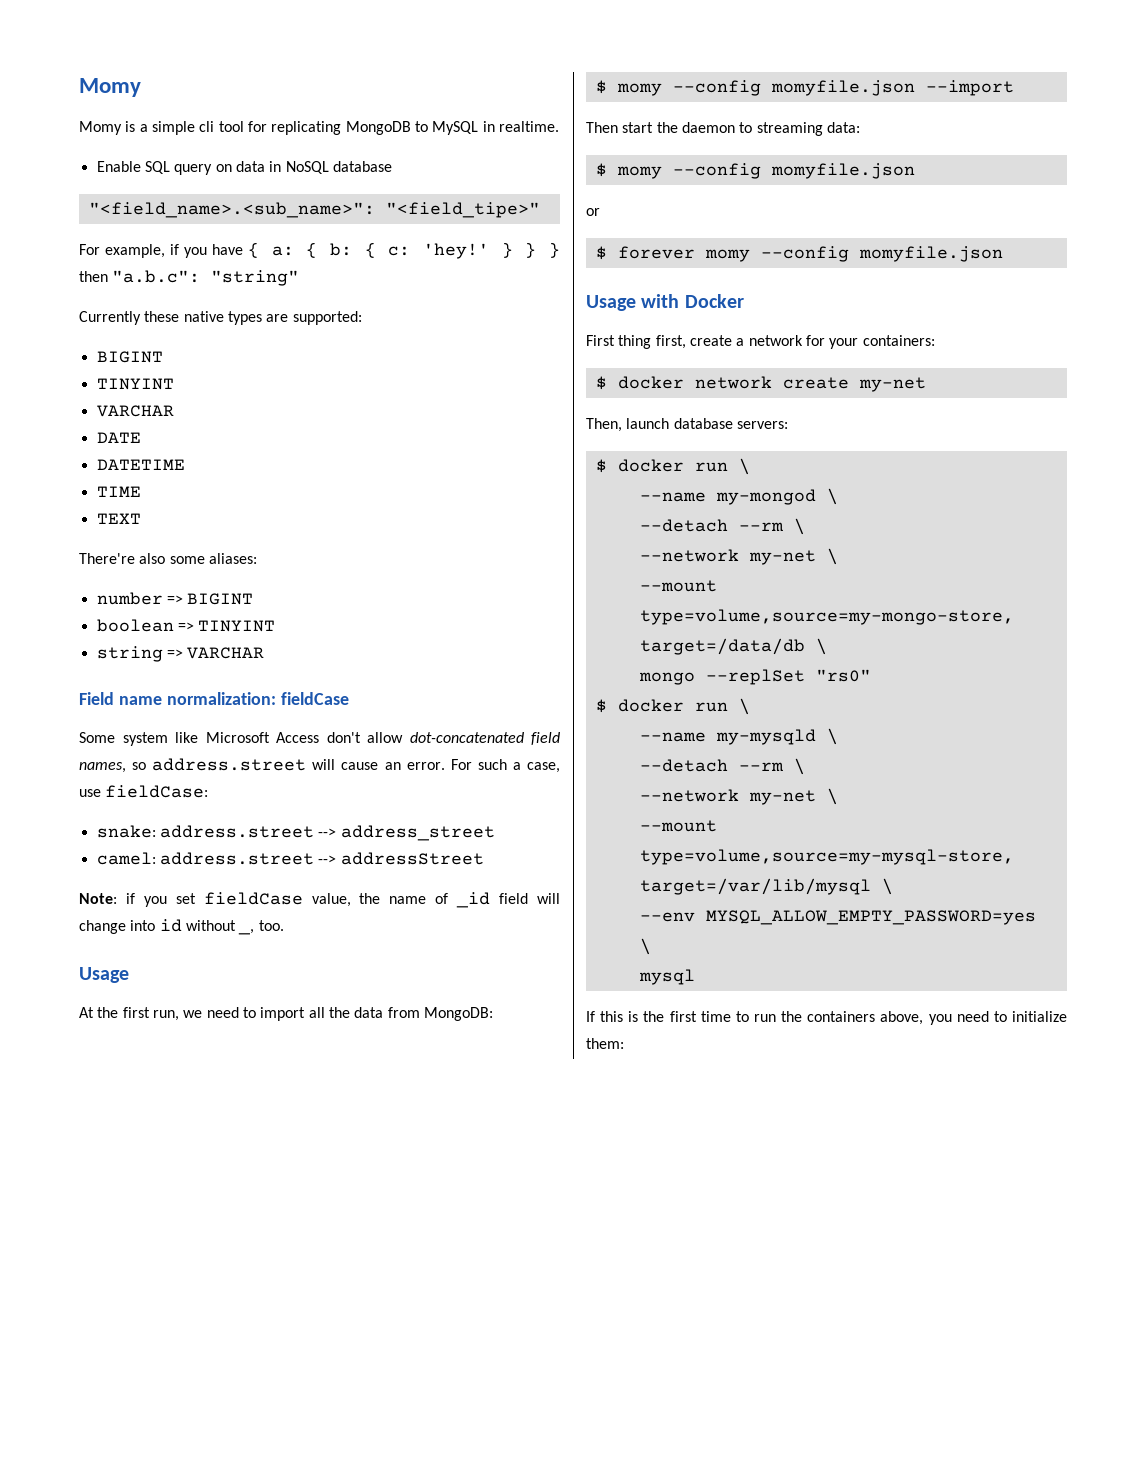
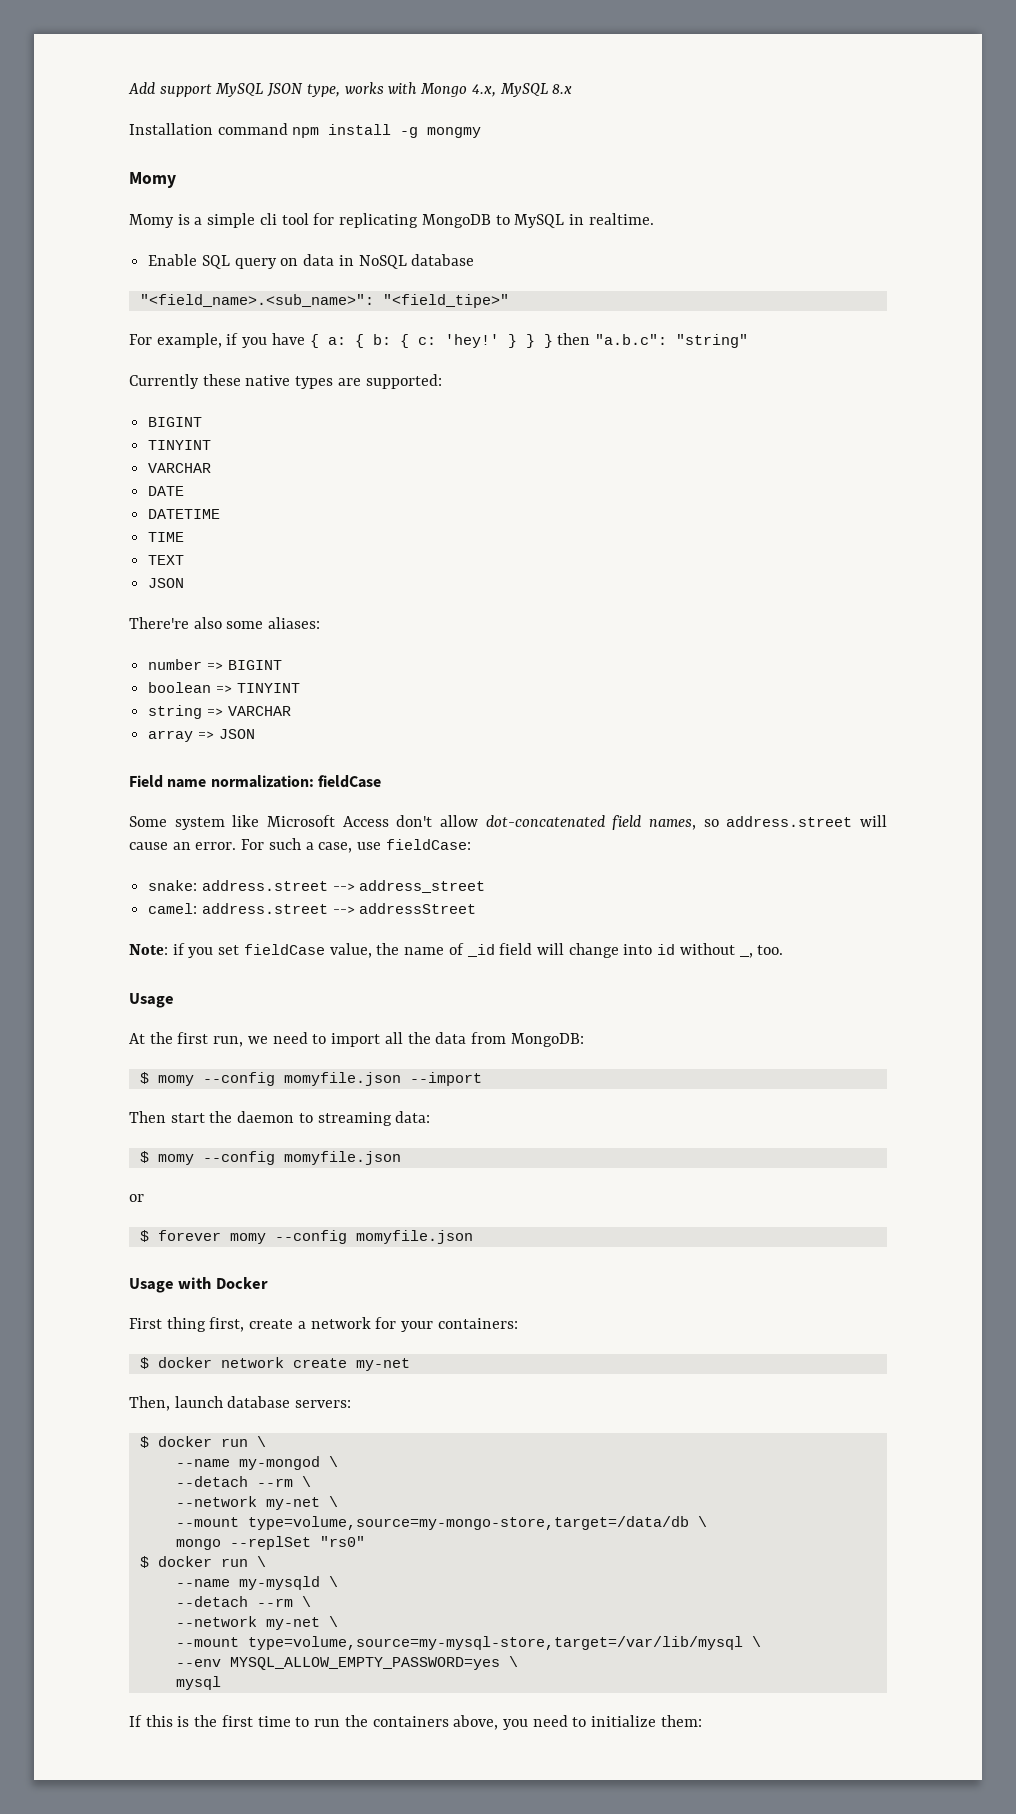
+ Add support MySQL JSON type, works with Mongo 4.x, MySQL 8.x
+ Installation command npm install -g mongmy
  TEXT
+ JSON
+ array => JSON

